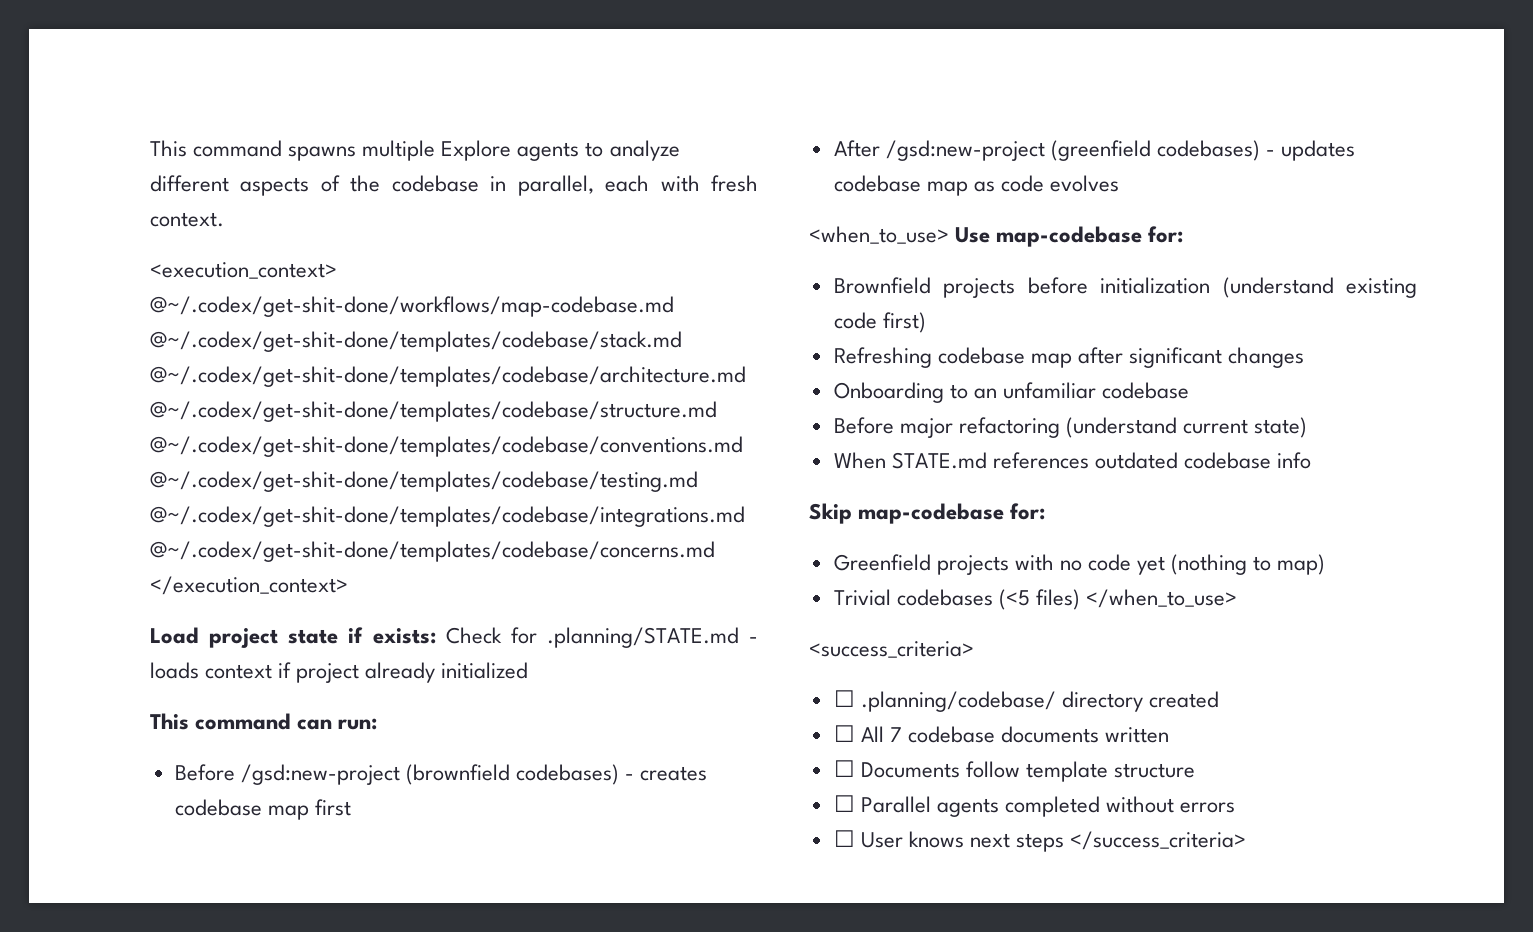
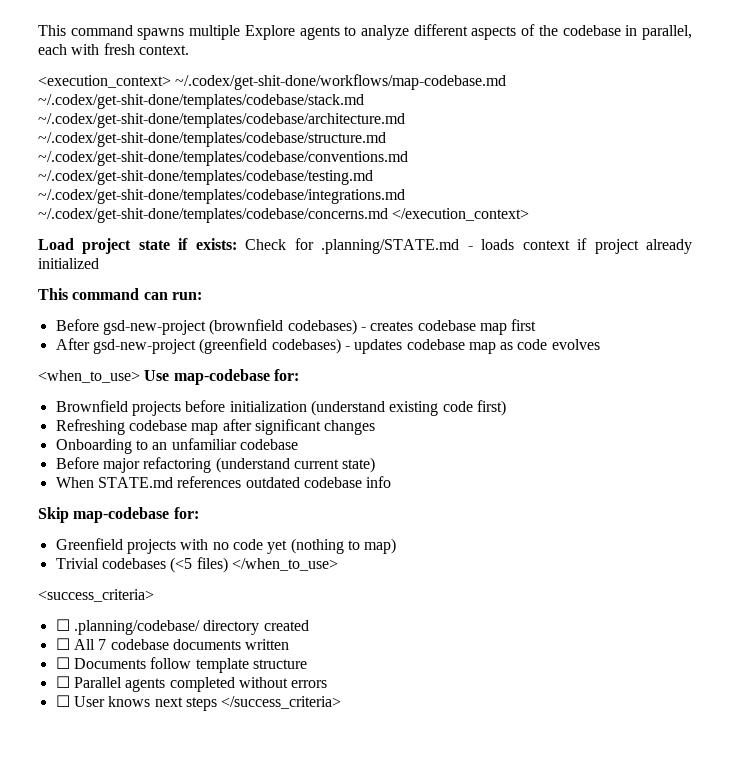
- <execution_context> @~/.codex/get-shit-done/workflows/map-codebase.md @~/.codex/get-shit-done/templates/codebase/stack.md @~/.codex/get-shit-done/templates/codebase/architecture.md @~/.codex/get-shit-done/templates/codebase/structure.md @~/.codex/get-shit-done/templates/codebase/conventions.md @~/.codex/get-shit-done/templates/codebase/testing.md @~/.codex/get-shit-done/templates/codebase/integrations.md @~/.codex/get-shit-done/templates/codebase/concerns.md </execution_context>
+ <execution_context> ~/.codex/get-shit-done/workflows/map-codebase.md ~/.codex/get-shit-done/templates/codebase/stack.md ~/.codex/get-shit-done/templates/codebase/architecture.md ~/.codex/get-shit-done/templates/codebase/structure.md ~/.codex/get-shit-done/templates/codebase/conventions.md ~/.codex/get-shit-done/templates/codebase/testing.md ~/.codex/get-shit-done/templates/codebase/integrations.md ~/.codex/get-shit-done/templates/codebase/concerns.md </execution_context>
- Before /gsd:new-project (brownfield codebases) - creates codebase map first
+ Before gsd-new-project (brownfield codebases) - creates codebase map first
- After /gsd:new-project (greenfield codebases) - updates codebase map as code evolves
+ After gsd-new-project (greenfield codebases) - updates codebase map as code evolves

